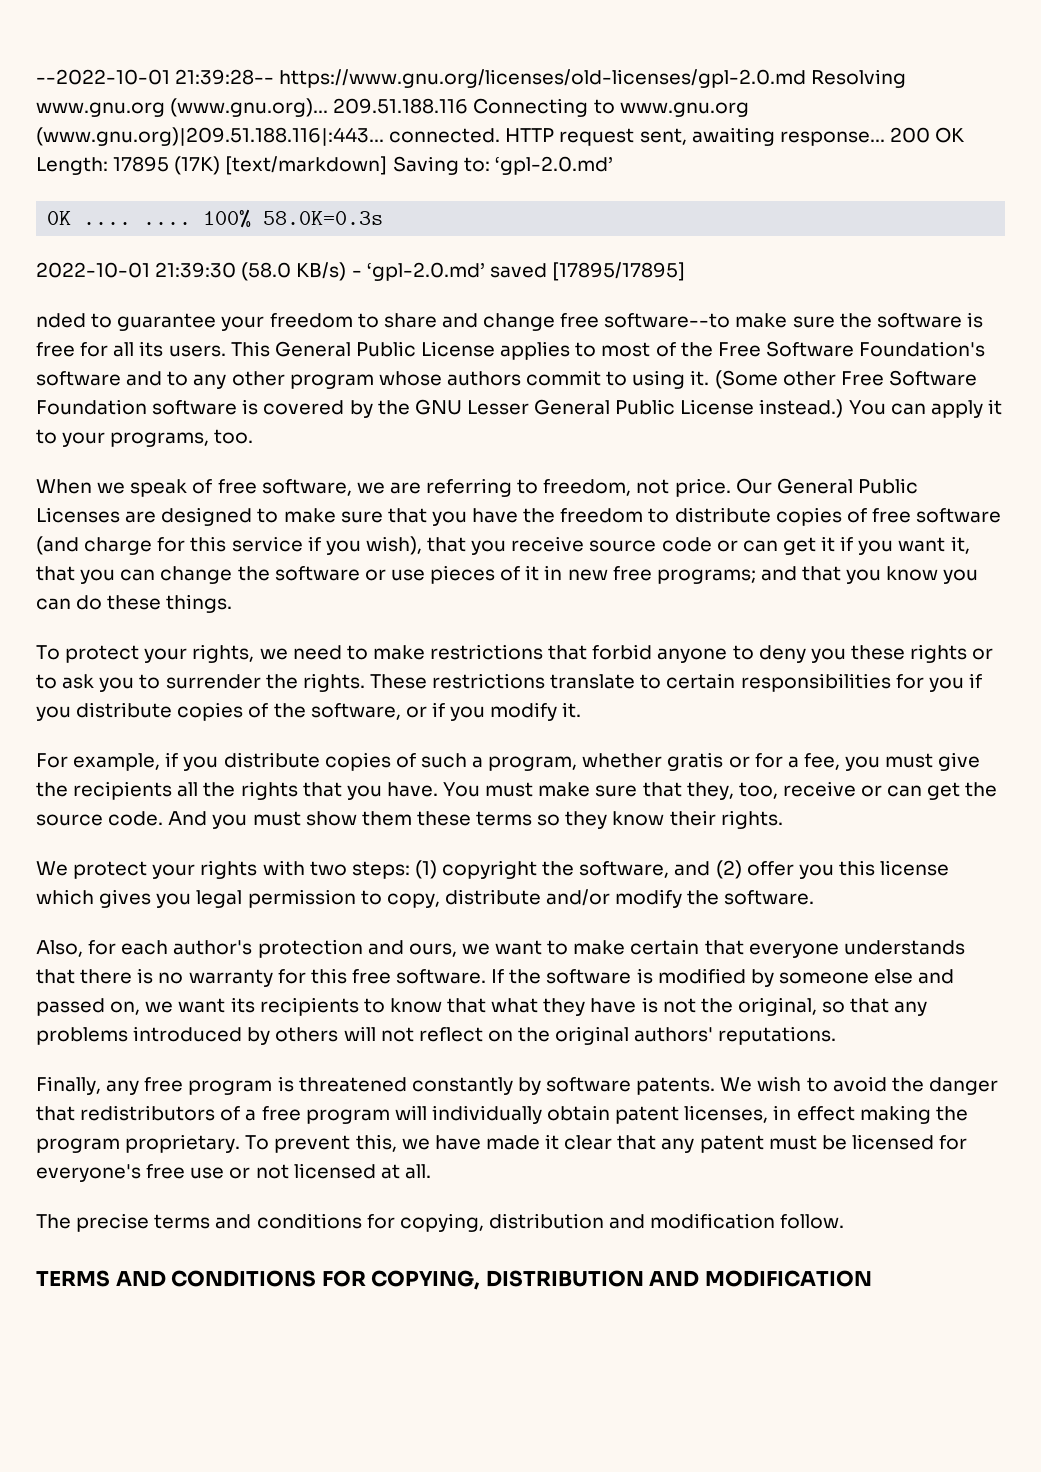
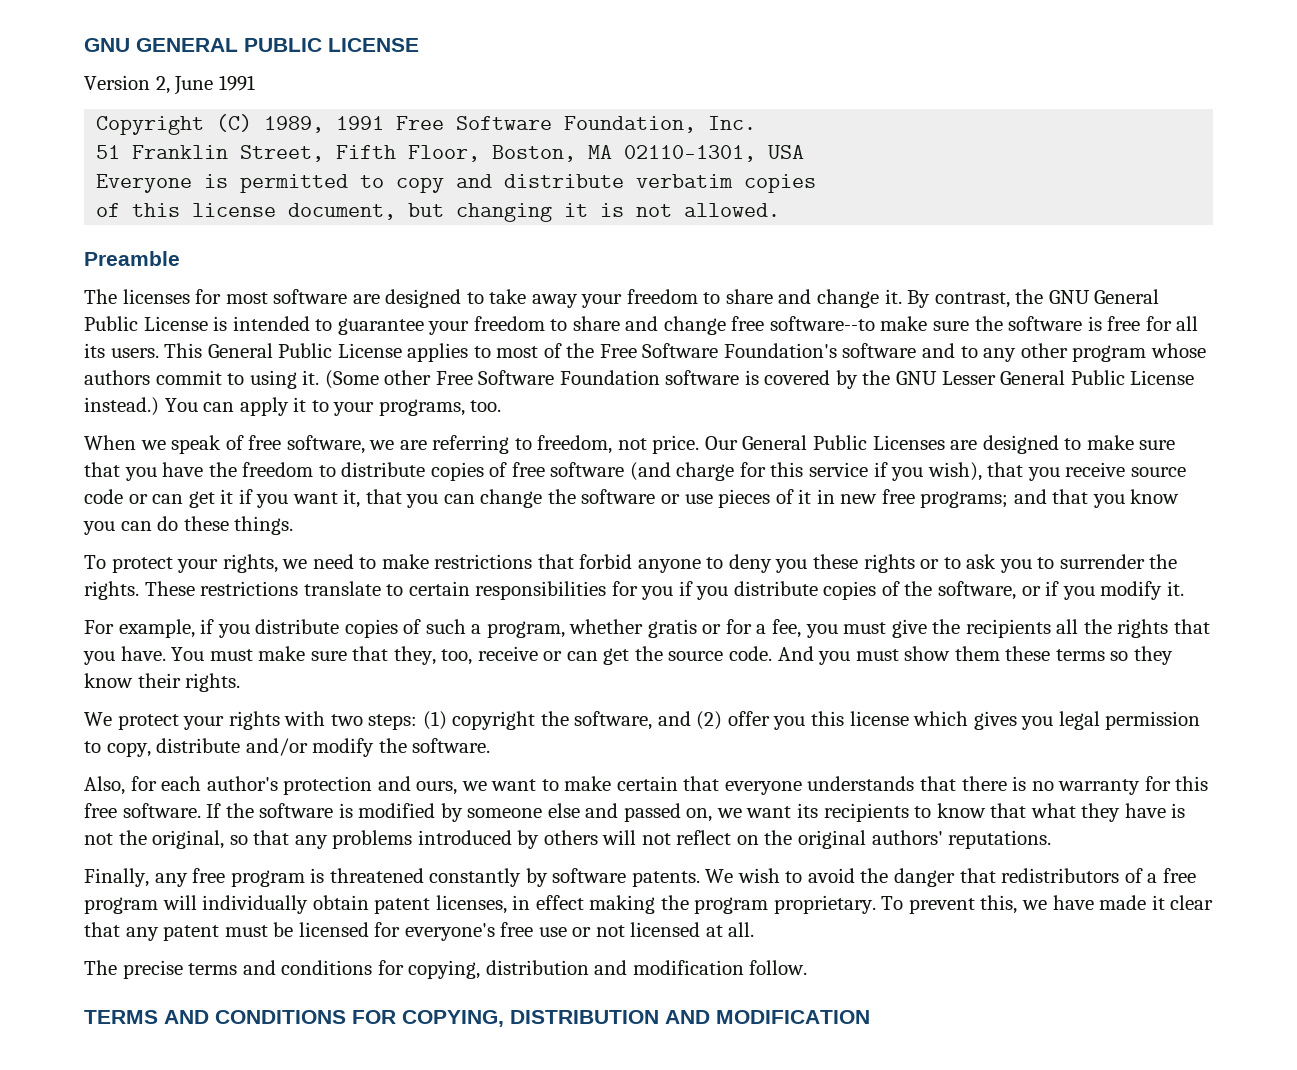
- --2022-10-01 21:39:28-- https://www.gnu.org/licenses/old-licenses/gpl-2.0.md Resolving www.gnu.org (www.gnu.org)... 209.51.188.116 Connecting to www.gnu.org (www.gnu.org)|209.51.188.116|:443... connected. HTTP request sent, awaiting response... 200 OK Length: 17895 (17K) [text/markdown] Saving to: ‘gpl-2.0.md’
- 0K .... .... 100% 58.0K=0.3s
- 2022-10-01 21:39:30 (58.0 KB/s) - ‘gpl-2.0.md’ saved [17895/17895]
- nded to guarantee your freedom to share and change free software--to make sure the software is free for all its users.
+ GNU GENERAL PUBLIC LICENSE
+ Version 2, June 1991
+ Copyright (C) 1989, 1991 Free Software Foundation, Inc.
+ 51 Franklin Street, Fifth Floor, Boston, MA 02110-1301, USA
+ Everyone is permitted to copy and distribute verbatim copies
+ of this license document, but changing it is not allowed.
+ Preamble
+ The licenses for most software are designed to take away your freedom to share and change it. By contrast, the GNU General Public License is intended to guarantee your freedom to share and change free software--to make sure the software is free for all its users.

